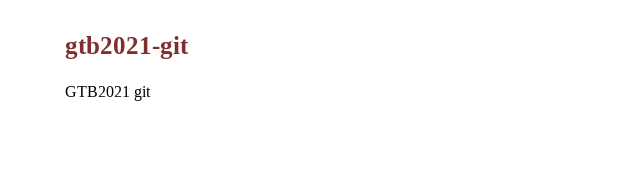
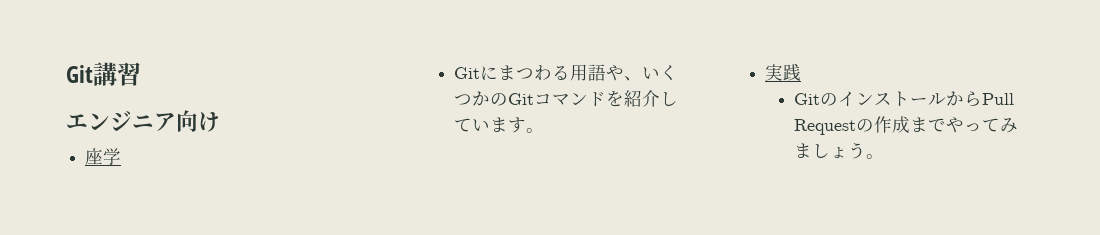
- gtb2021-git
- GTB2021 git
+ Git講習
+ エンジニア向け
+ 座学
+ Gitにまつわる用語や、いくつかのGitコマンドを紹介しています。
+ 実践
+ GitのインストールからPull Requestの作成までやってみましょう。

